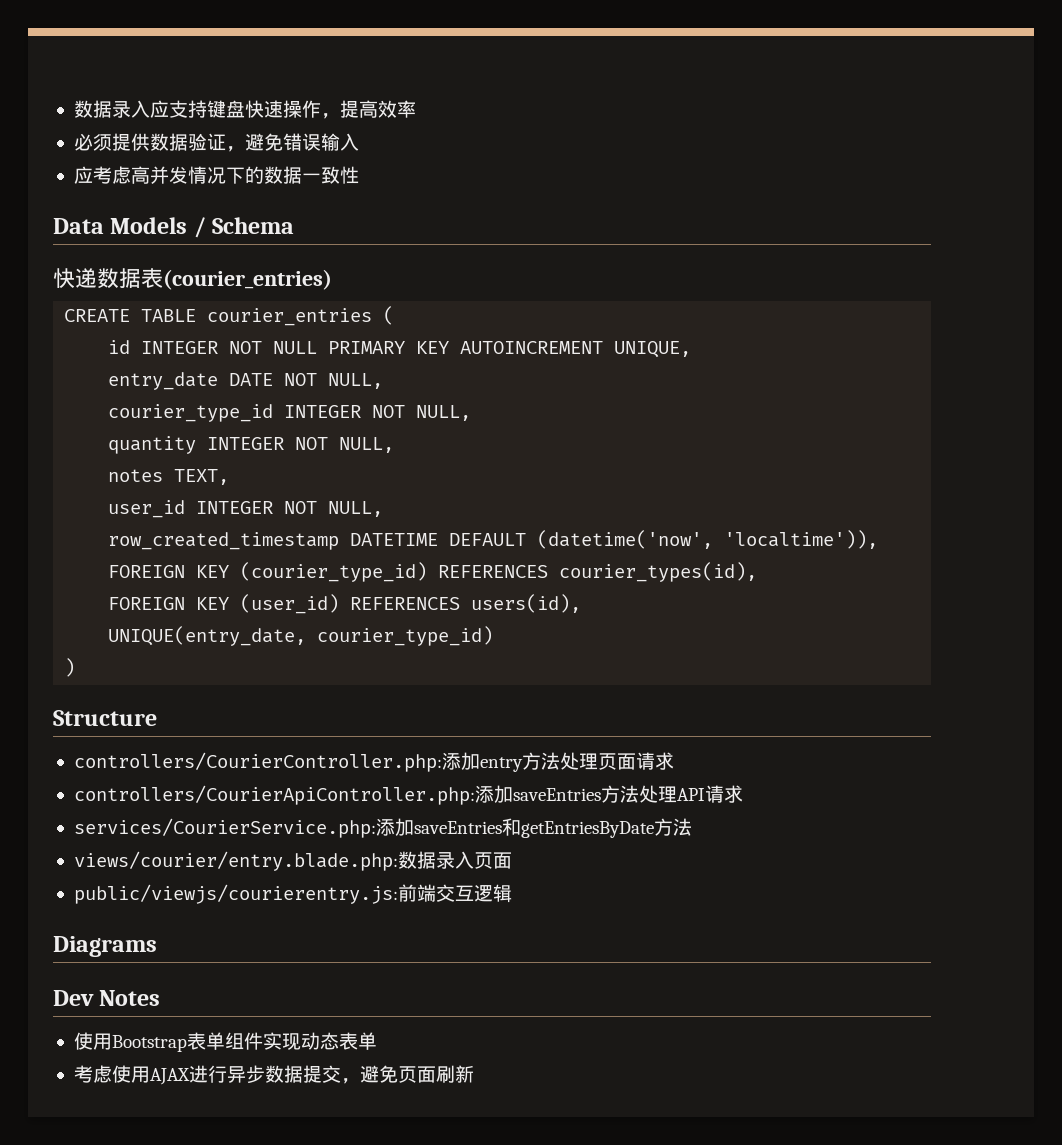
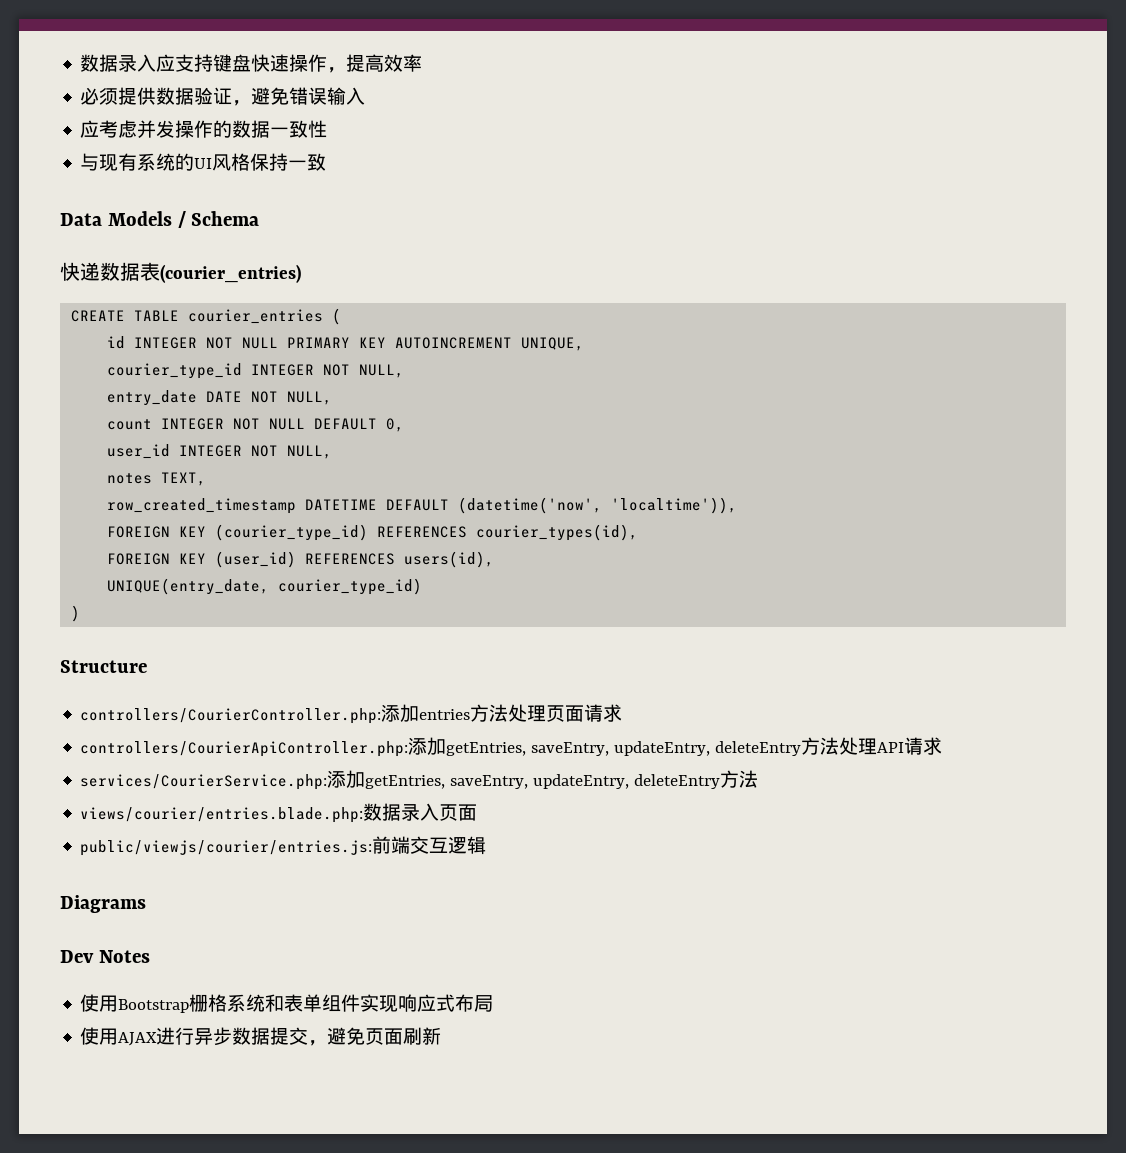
- 应考虑高并发情况下的数据一致性
+ 应考虑并发操作的数据一致性
+ 与现有系统的UI风格保持一致
+ courier_type_id INTEGER NOT NULL,
- courier_type_id INTEGER NOT NULL,
- quantity INTEGER NOT NULL,
+ count INTEGER NOT NULL DEFAULT 0,
+ user_id INTEGER NOT NULL,
- user_id INTEGER NOT NULL,
- controllers/CourierController.php:添加entry方法处理页面请求
+ controllers/CourierController.php:添加entries方法处理页面请求
- controllers/CourierApiController.php:添加saveEntries方法处理API请求
+ controllers/CourierApiController.php:添加getEntries, saveEntry, updateEntry, deleteEntry方法处理API请求
- services/CourierService.php:添加saveEntries和getEntriesByDate方法
+ services/CourierService.php:添加getEntries, saveEntry, updateEntry, deleteEntry方法
- views/courier/entry.blade.php:数据录入页面
+ views/courier/entries.blade.php:数据录入页面
- public/viewjs/courierentry.js:前端交互逻辑
+ public/viewjs/courier/entries.js:前端交互逻辑
- 使用Bootstrap表单组件实现动态表单
- 考虑使用AJAX进行异步数据提交，避免页面刷新
+ 使用Bootstrap栅格系统和表单组件实现响应式布局
+ 使用AJAX进行异步数据提交，避免页面刷新

